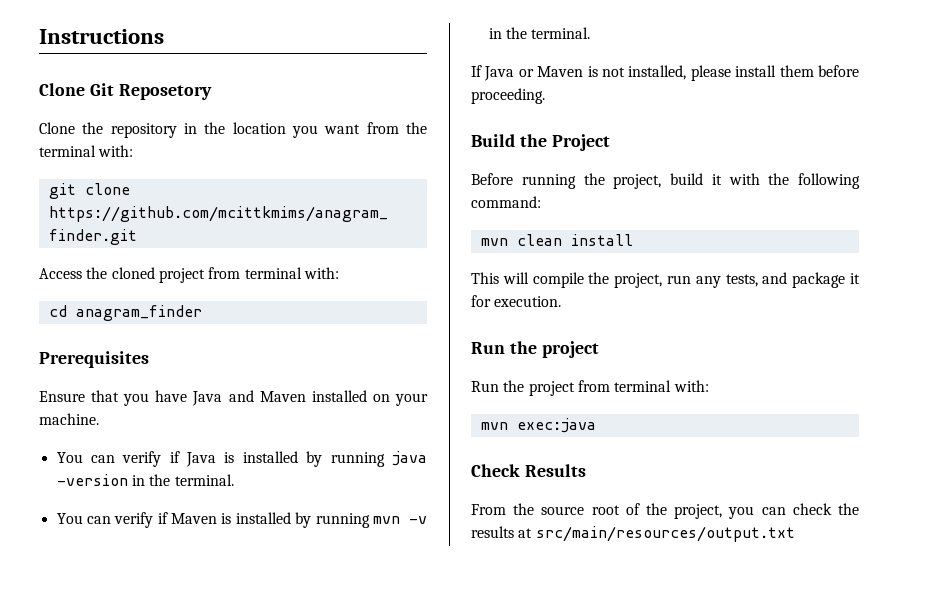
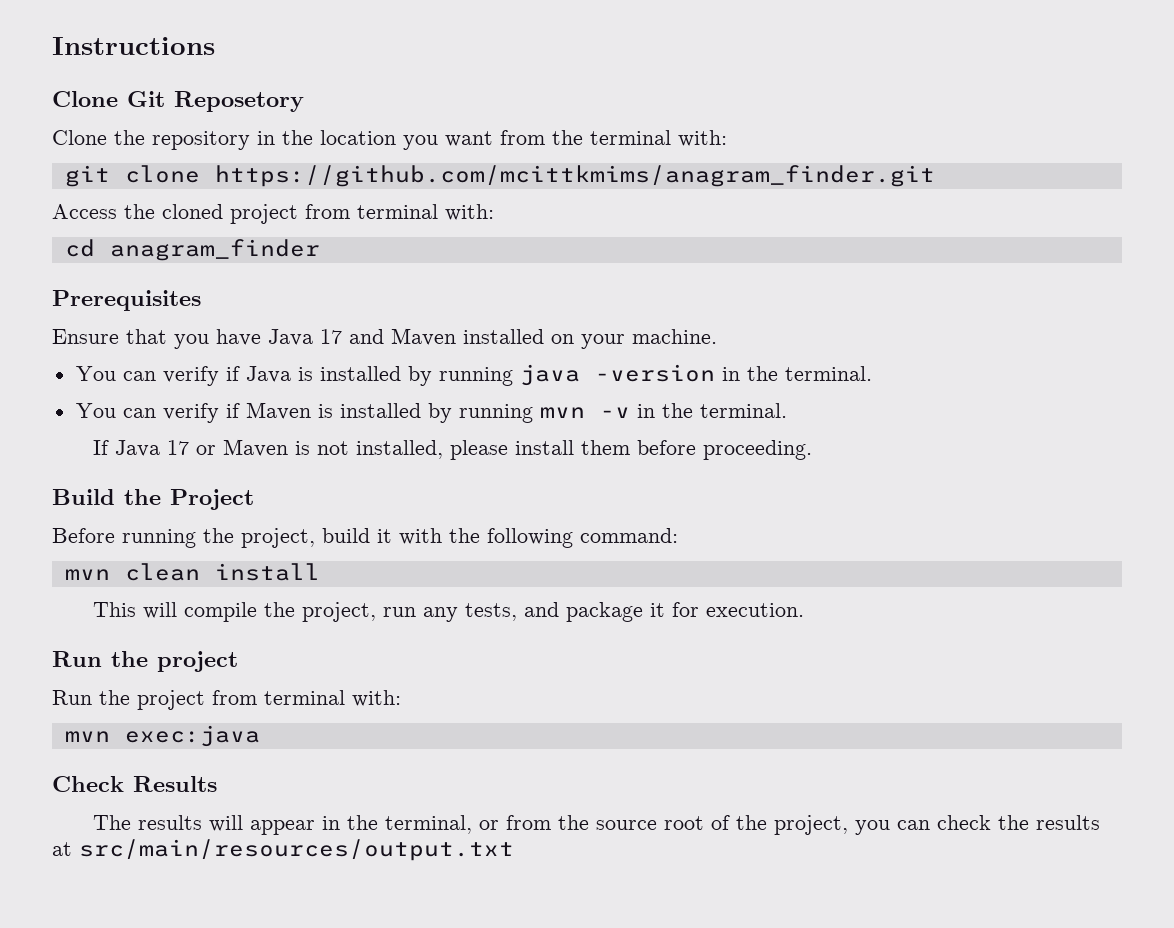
- Ensure that you have Java and Maven installed on your machine.
+ Ensure that you have Java 17 and Maven installed on your machine.
- If Java or Maven is not installed, please install them before proceeding.
+ If Java 17 or Maven is not installed, please install them before proceeding.
- From the source root of the project, you can check the results at src/main/resources/output.txt
+ The results will appear in the terminal, or from the source root of the project, you can check the results at src/main/resources/output.txt

